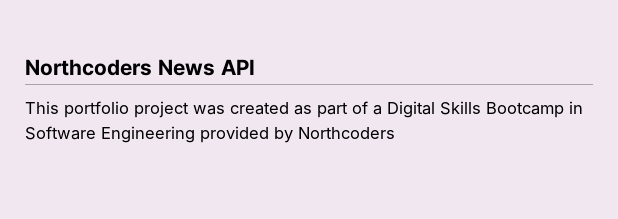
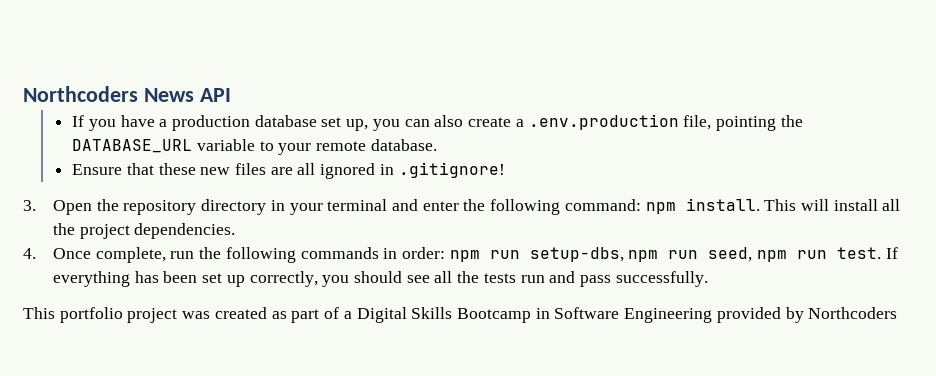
+ If you have a production database set up, you can also create a .env.production file, pointing the DATABASE_URL variable to your remote database.
+ Ensure that these new files are all ignored in .gitignore!
+ 3. Open the repository directory in your terminal and enter the following command: npm install. This will install all the project dependencies.
+ 4. Once complete, run the following commands in order: npm run setup-dbs, npm run seed, npm run test. If everything has been set up correctly, you should see all the tests run and pass successfully.

